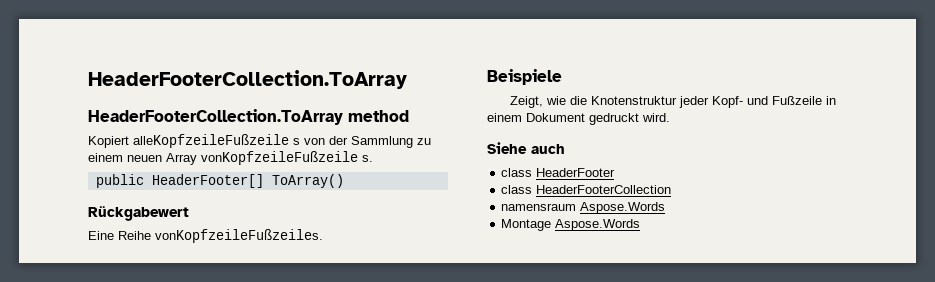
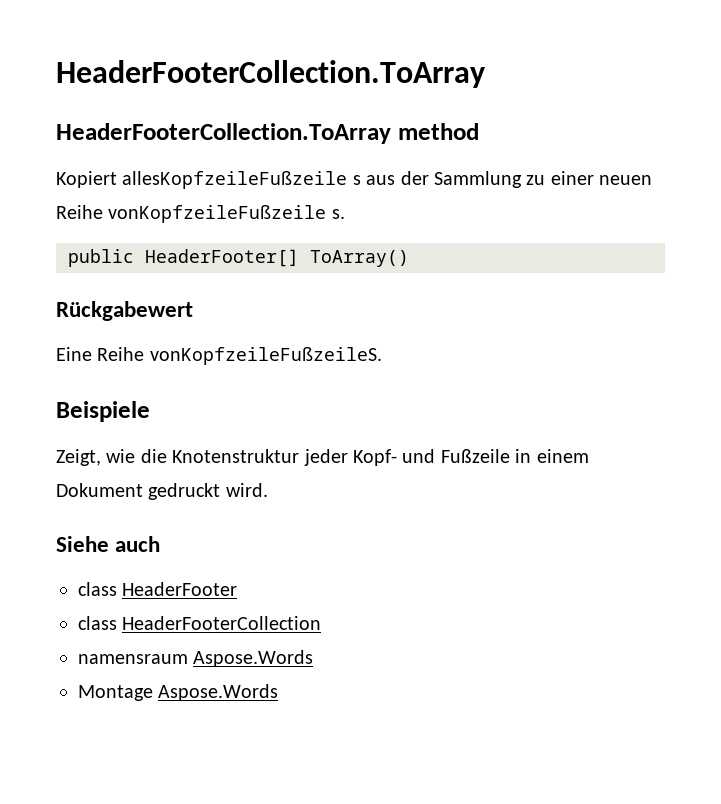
- Kopiert alleKopfzeileFußzeile s von der Sammlung zu einem neuen Array vonKopfzeileFußzeile s.
+ Kopiert allesKopfzeileFußzeile s aus der Sammlung zu einer neuen Reihe vonKopfzeileFußzeile s.
- Eine Reihe vonKopfzeileFußzeiles.
+ Eine Reihe vonKopfzeileFußzeileS.

